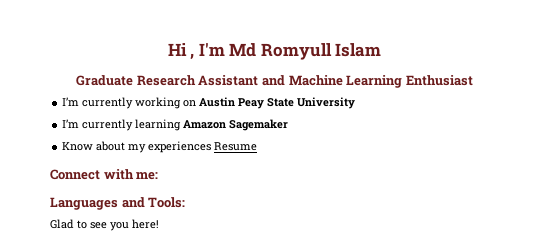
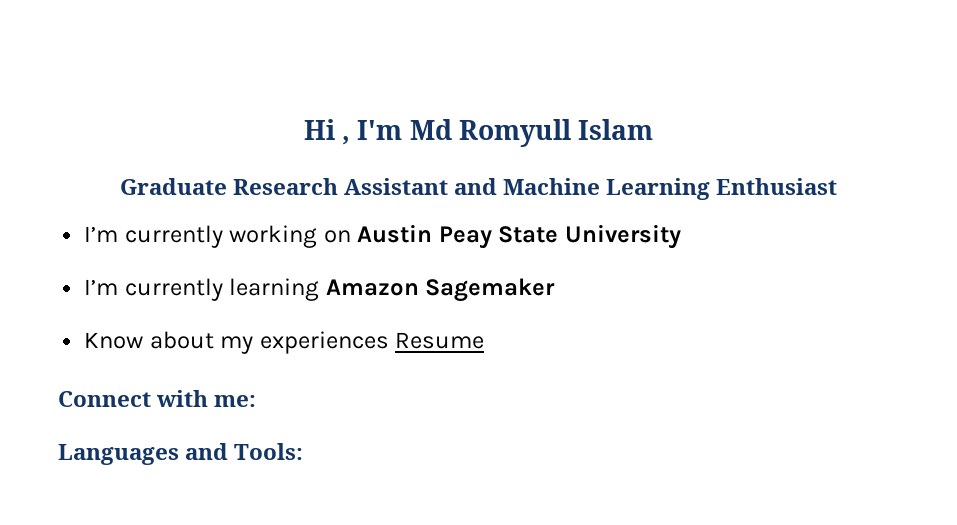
- Glad to see you here!

